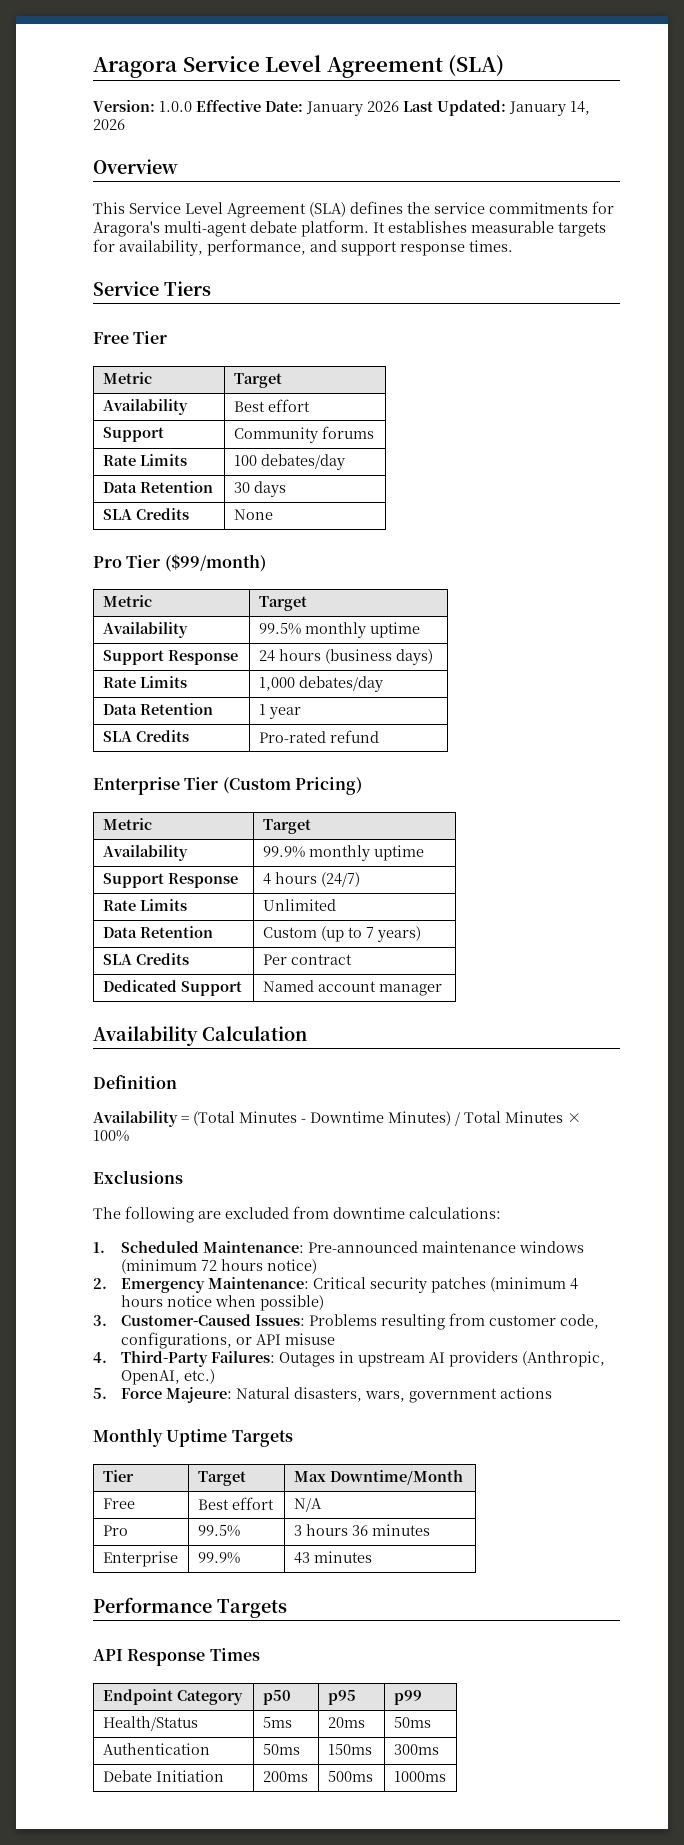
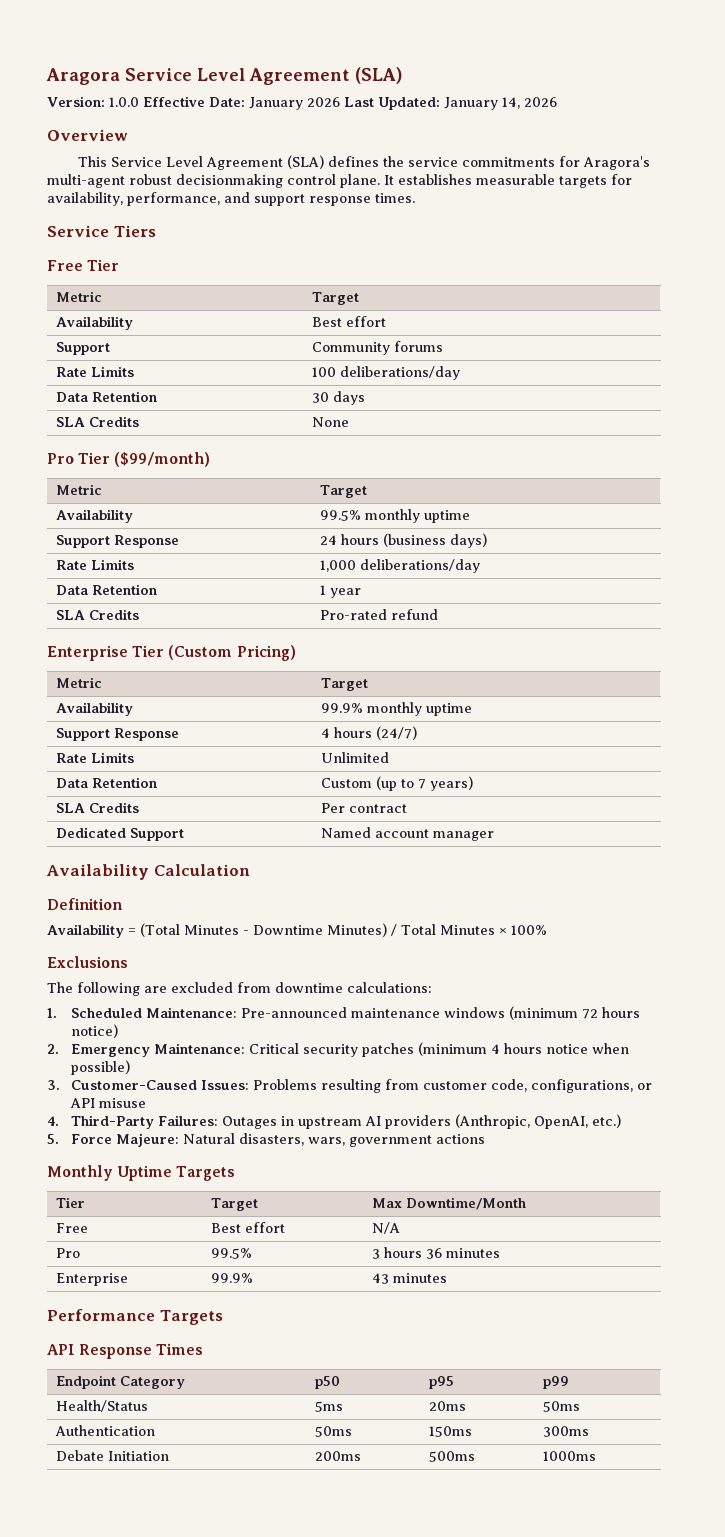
- This Service Level Agreement (SLA) defines the service commitments for Aragora's multi-agent debate platform.
+ This Service Level Agreement (SLA) defines the service commitments for Aragora's multi-agent robust decisionmaking control plane.
- Rate Limits | 100 debates/day
+ Rate Limits | 100 deliberations/day
- Rate Limits | 1,000 debates/day
+ Rate Limits | 1,000 deliberations/day

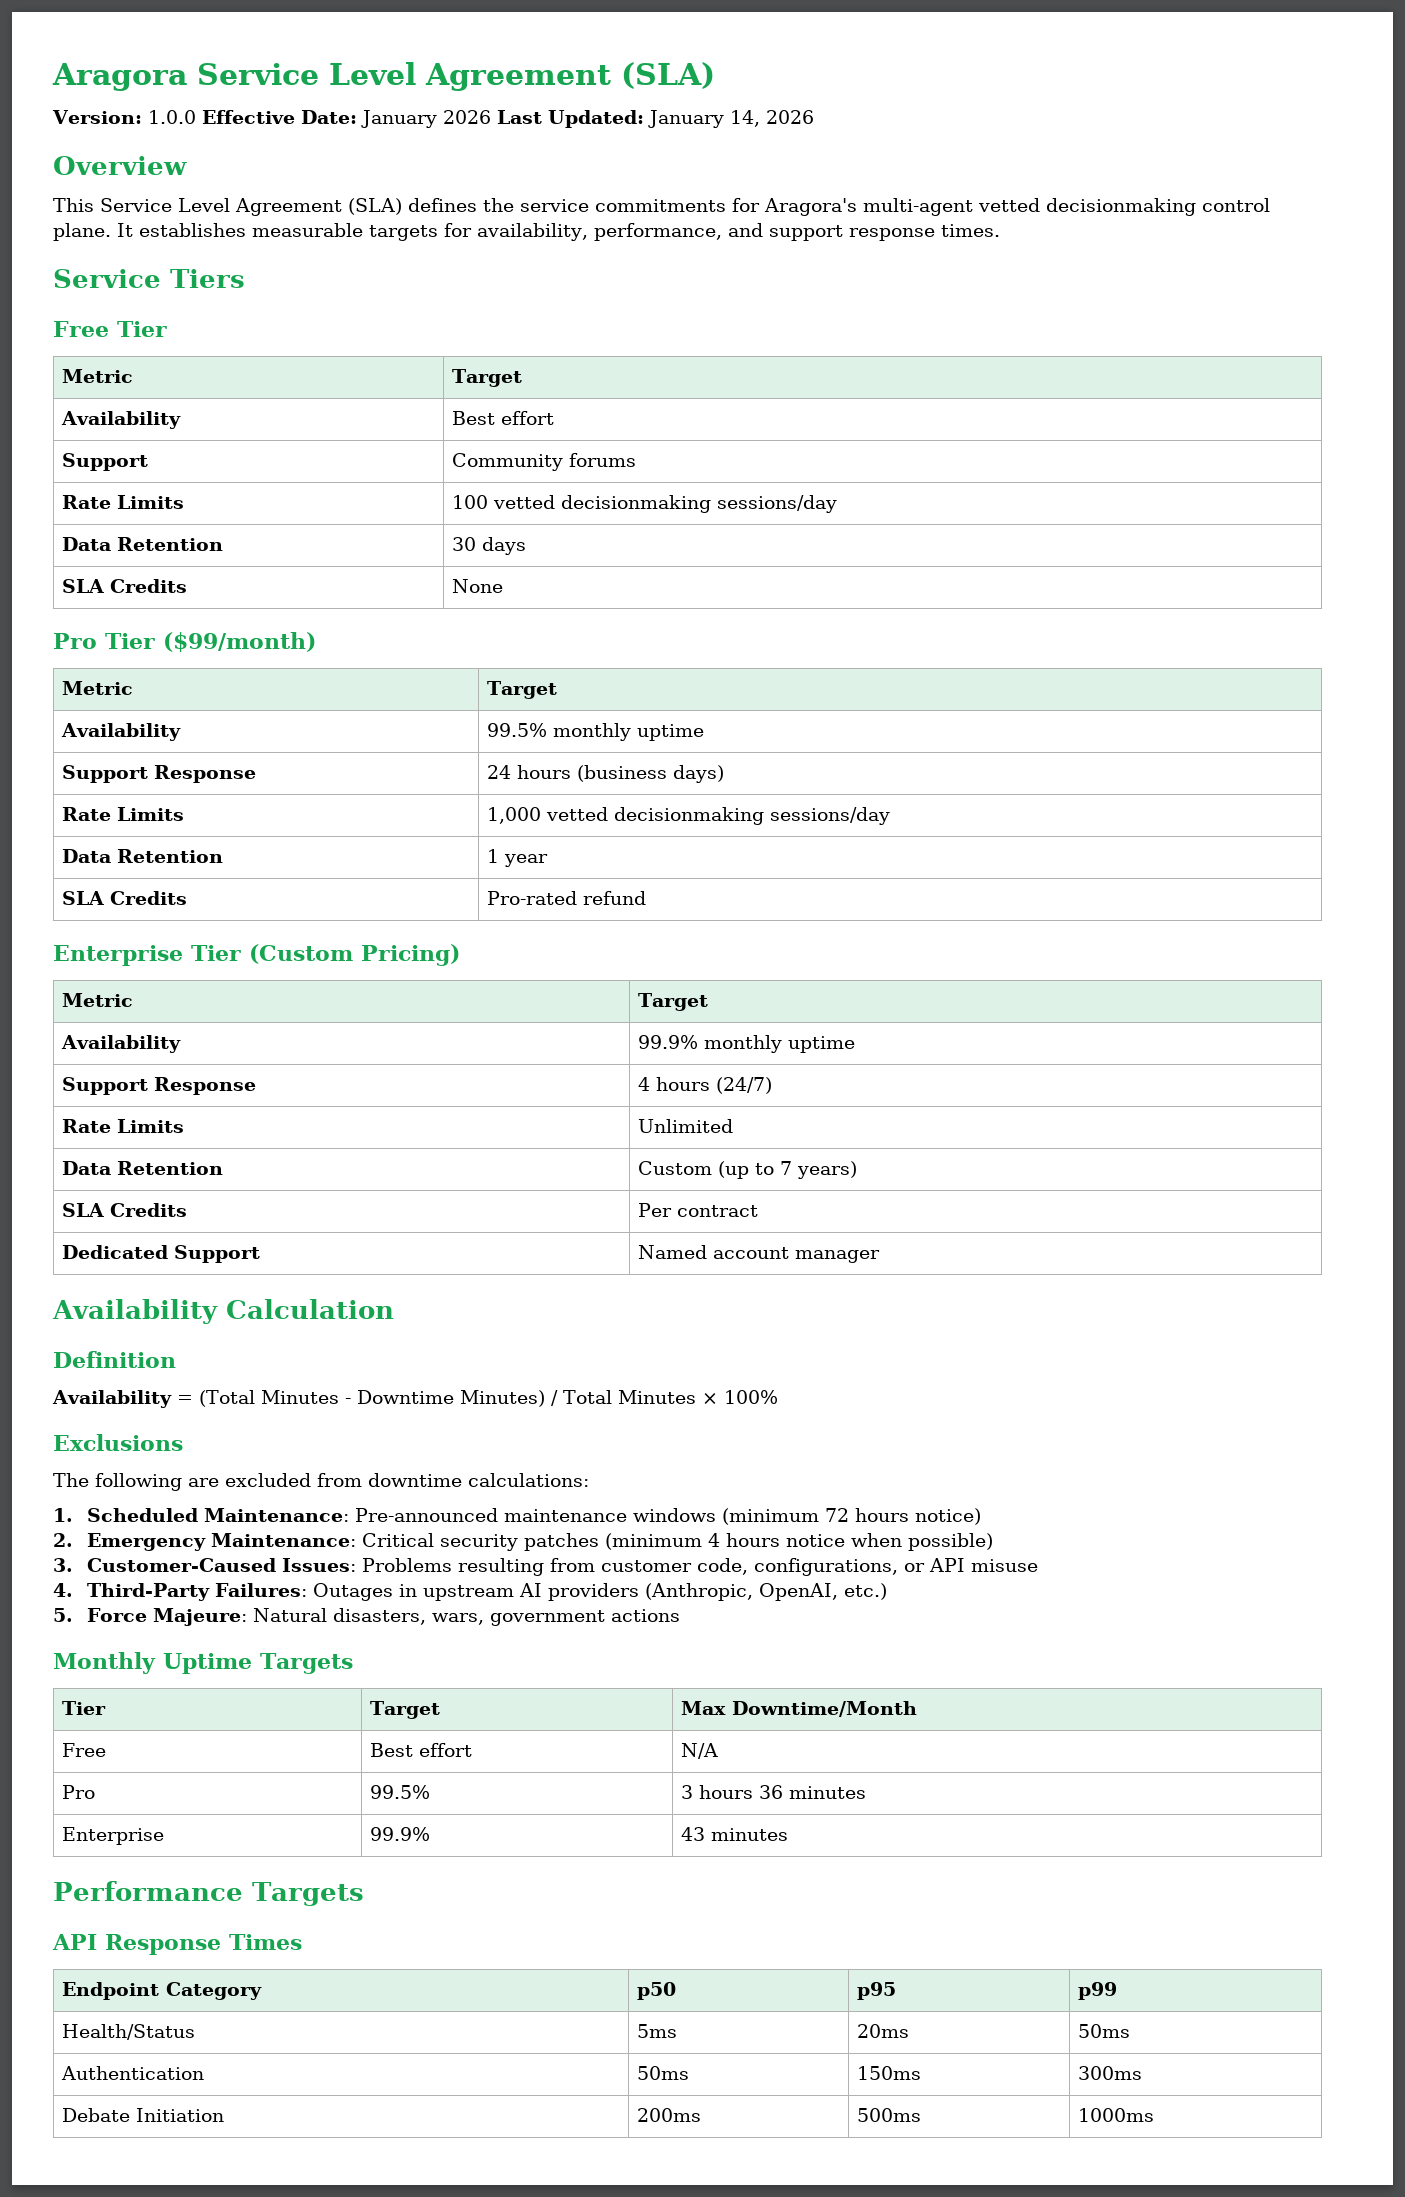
- This Service Level Agreement (SLA) defines the service commitments for Aragora's multi-agent robust decisionmaking control plane.
+ This Service Level Agreement (SLA) defines the service commitments for Aragora's multi-agent vetted decisionmaking control plane.
- Rate Limits | 100 deliberations/day
+ Rate Limits | 100 vetted decisionmaking sessions/day
- Rate Limits | 1,000 deliberations/day
+ Rate Limits | 1,000 vetted decisionmaking sessions/day

